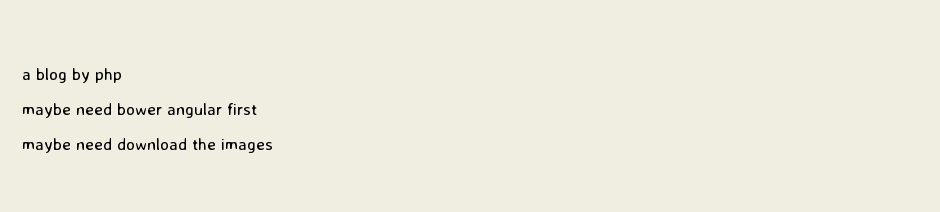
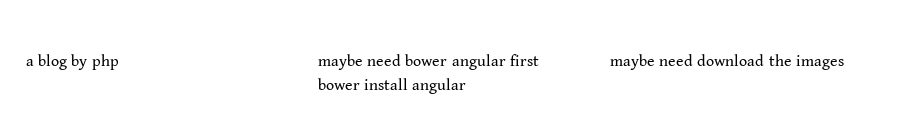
+ bower install angular

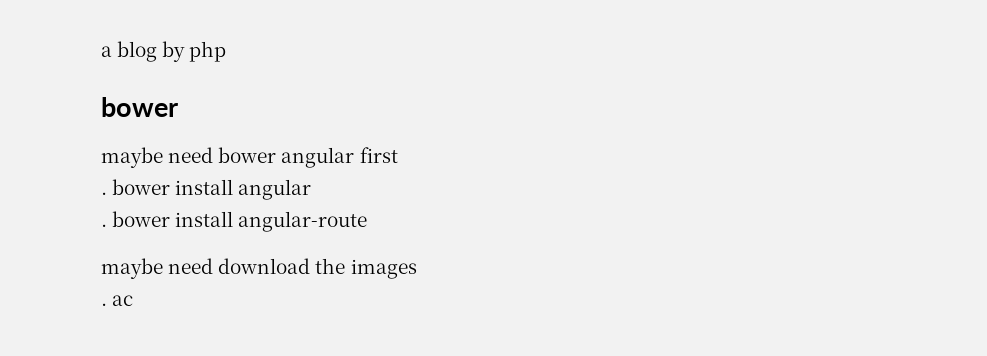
  a blog by php
+ bower
- bower install angular
+ . bower install angular
+ . bower install angular-route
+ . ac

